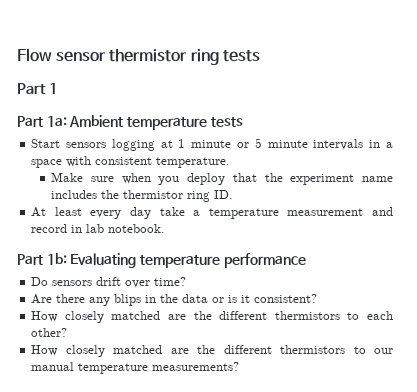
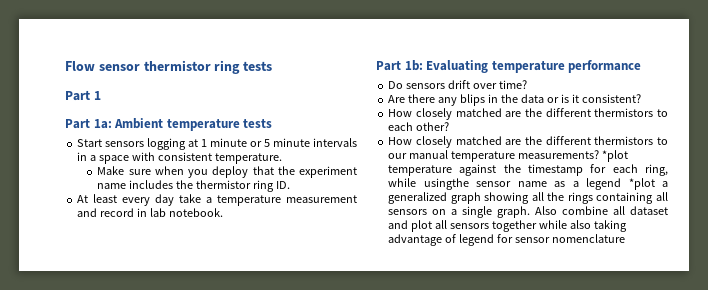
+ *plot temperature against the timestamp for each ring, while usingthe sensor name as a legend *plot a generalized graph showing all the rings containing all sensors on a single graph. Also combine all dataset and plot all sensors together while also taking advantage of legend for sensor nomenclature

